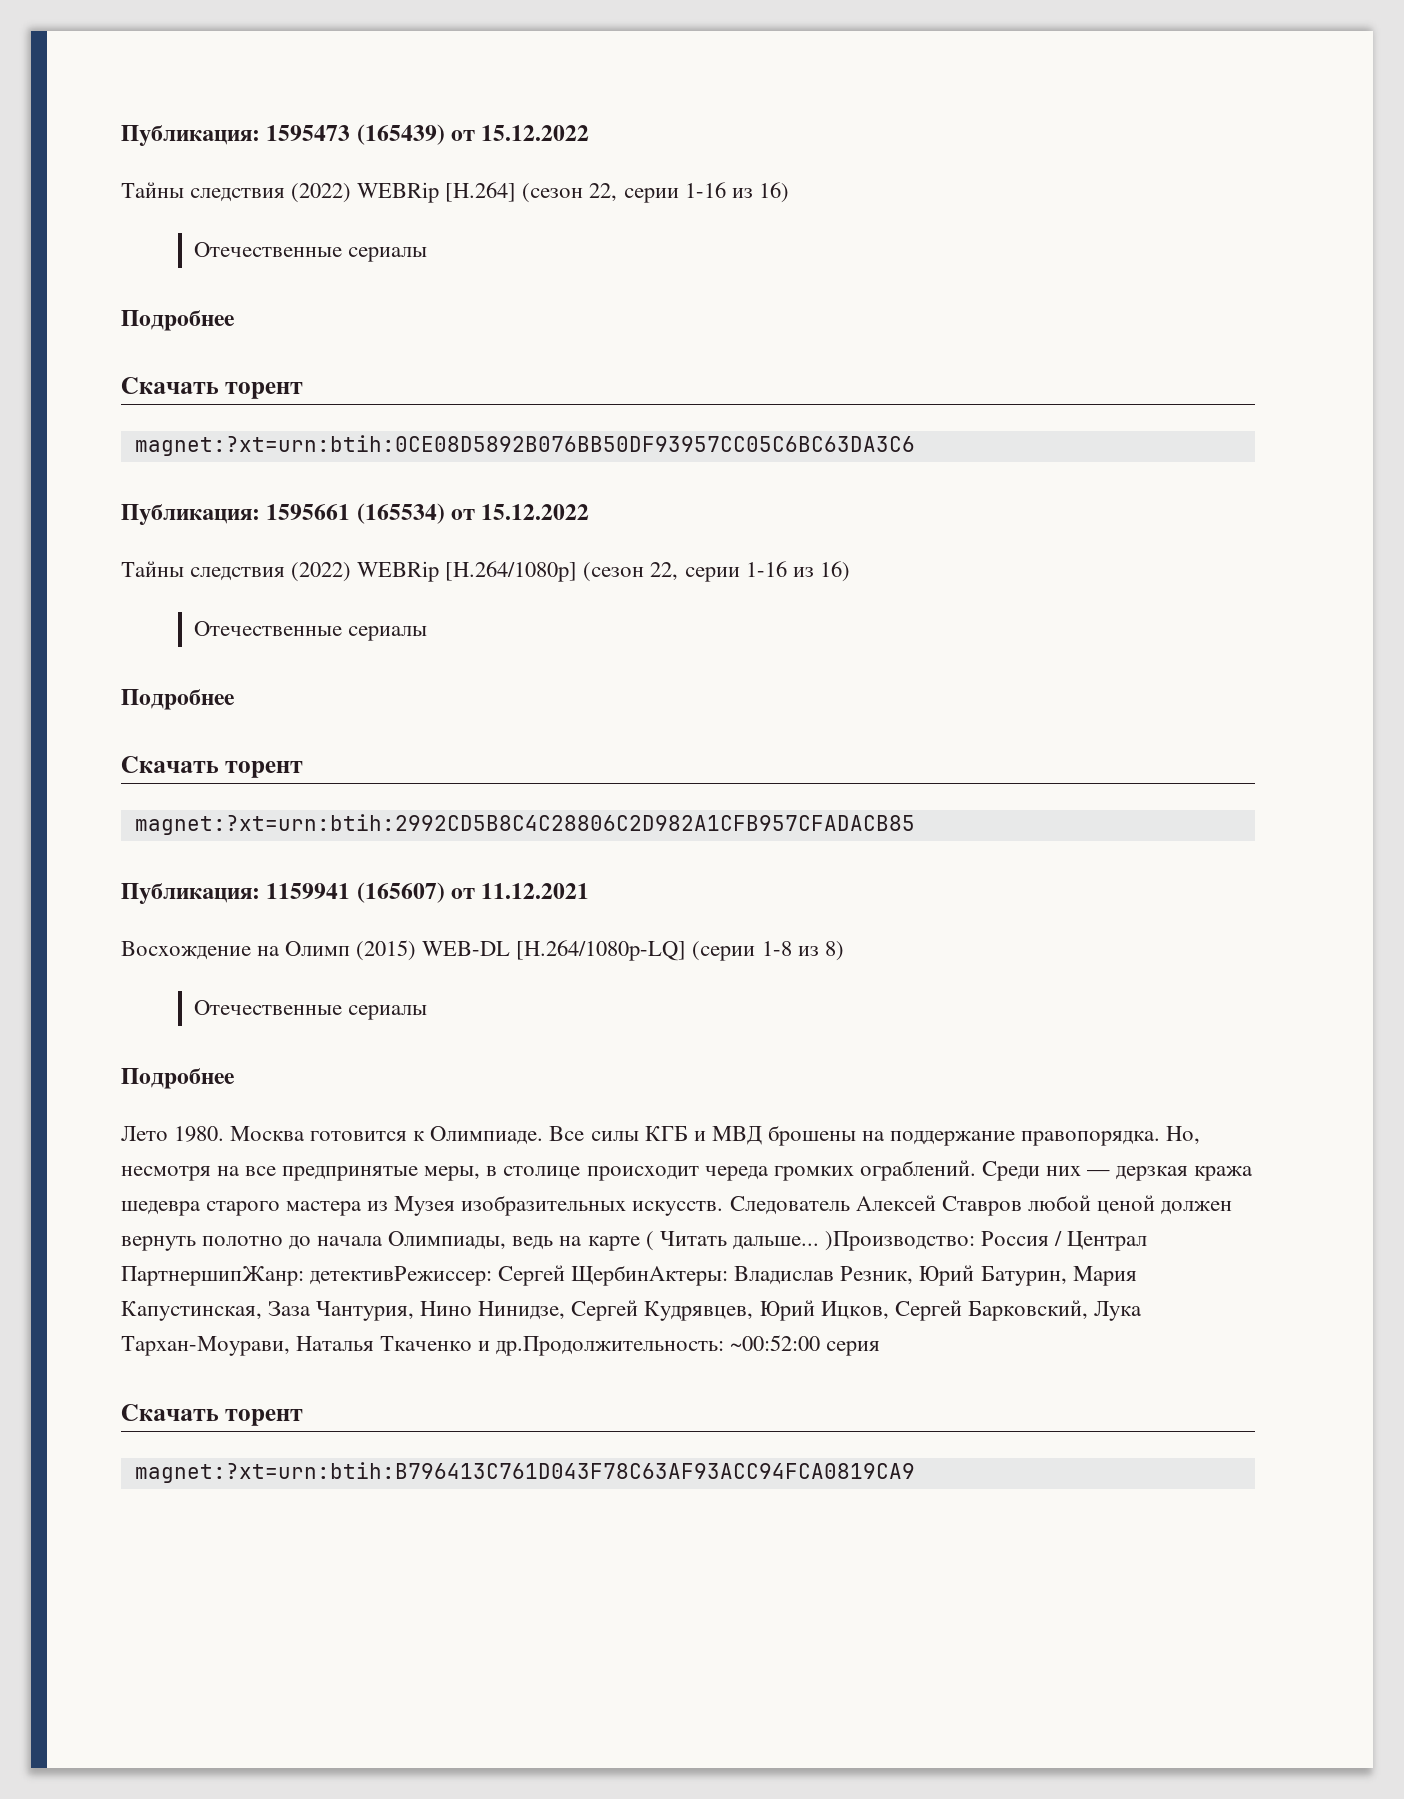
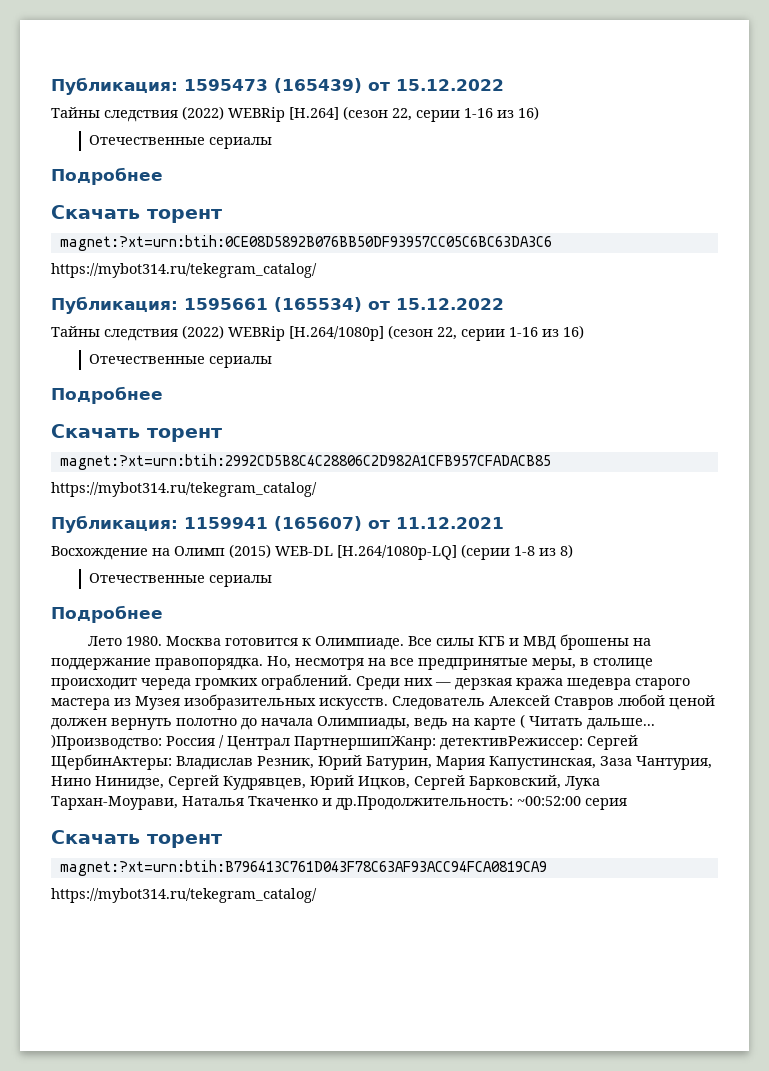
  magnet:?xt=urn:btih:0CE08D5892B076BB50DF93957CC05C6BC63DA3C6
+ https://mybot314.ru/tekegram_catalog/
  magnet:?xt=urn:btih:2992CD5B8C4C28806C2D982A1CFB957CFADACB85
+ https://mybot314.ru/tekegram_catalog/
  magnet:?xt=urn:btih:B796413C761D043F78C63AF93ACC94FCA0819CA9
+ https://mybot314.ru/tekegram_catalog/

